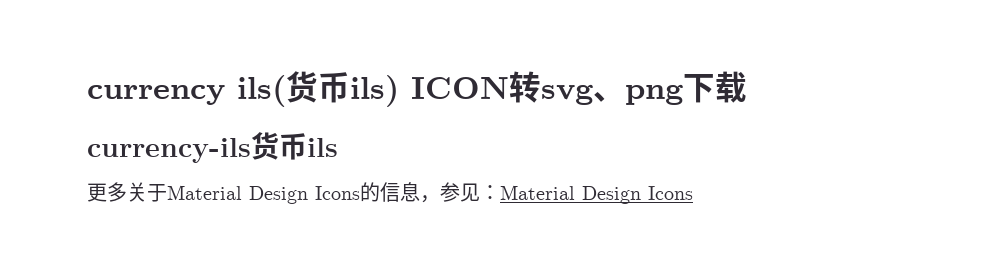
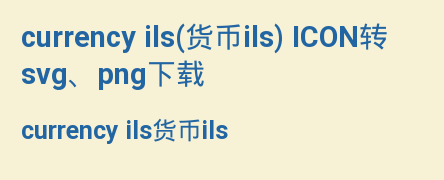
- currency-ils货币ils
+ currency ils货币ils
- 更多关于Material Design Icons的信息，参见：Material Design Icons

